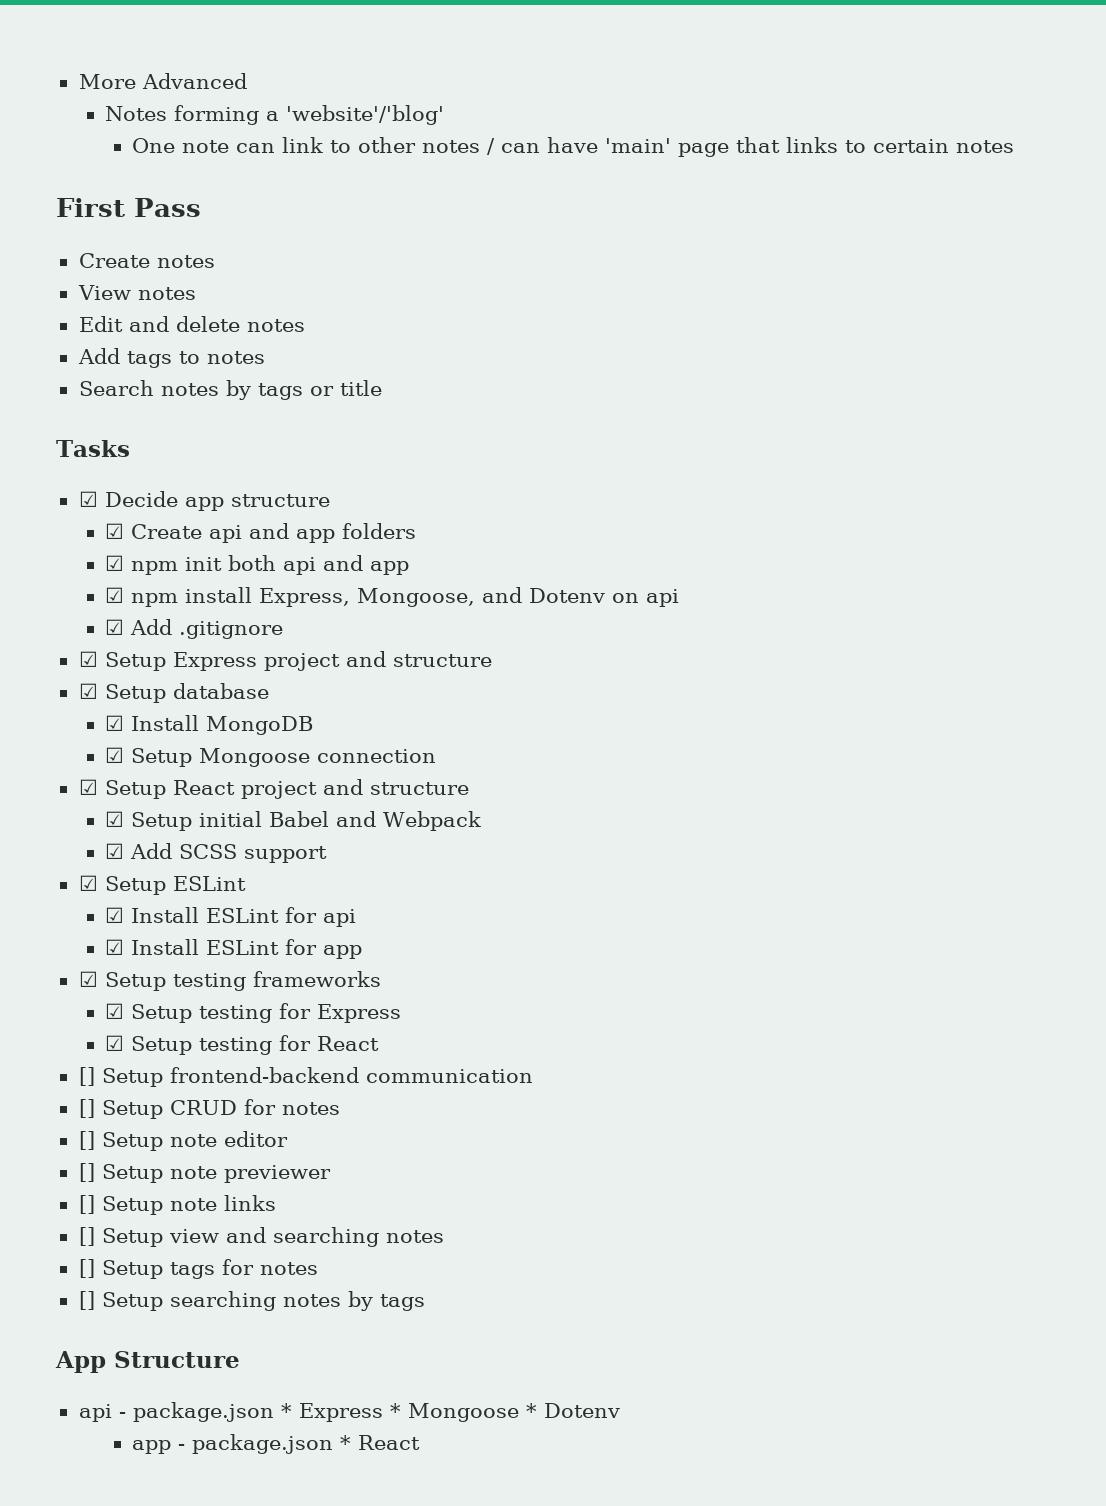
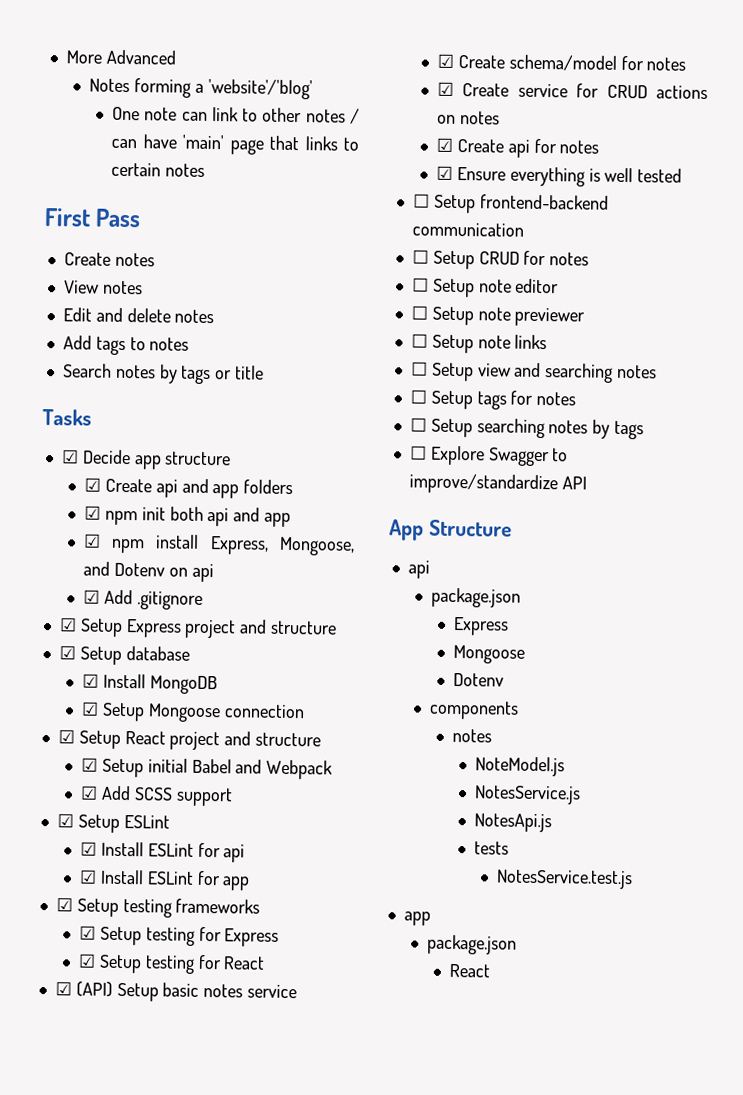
- [] Setup frontend-backend communication
+ ☑ (API) Setup basic notes service
+ ☑ Create schema/model for notes
+ ☑ Create service for CRUD actions on notes
+ ☑ Create api for notes
+ ☑ Ensure everything is well tested
+ ☐ Setup frontend-backend communication
- [] Setup CRUD for notes
+ ☐ Setup CRUD for notes
- [] Setup note editor
+ ☐ Setup note editor
- [] Setup note previewer
+ ☐ Setup note previewer
- [] Setup note links
+ ☐ Setup note links
- [] Setup view and searching notes
+ ☐ Setup view and searching notes
- [] Setup tags for notes
+ ☐ Setup tags for notes
- [] Setup searching notes by tags
+ ☐ Setup searching notes by tags
+ ☐ Explore Swagger to improve/standardize API
  App Structure
- api - package.json * Express * Mongoose * Dotenv
- app - package.json * React
+ api
+ package.json
+ Express
+ Mongoose
+ Dotenv
+ components
+ notes
+ NoteModel.js
+ NotesService.js
+ NotesApi.js
+ tests
+ NotesService.test.js
+ app
+ package.json
+ React

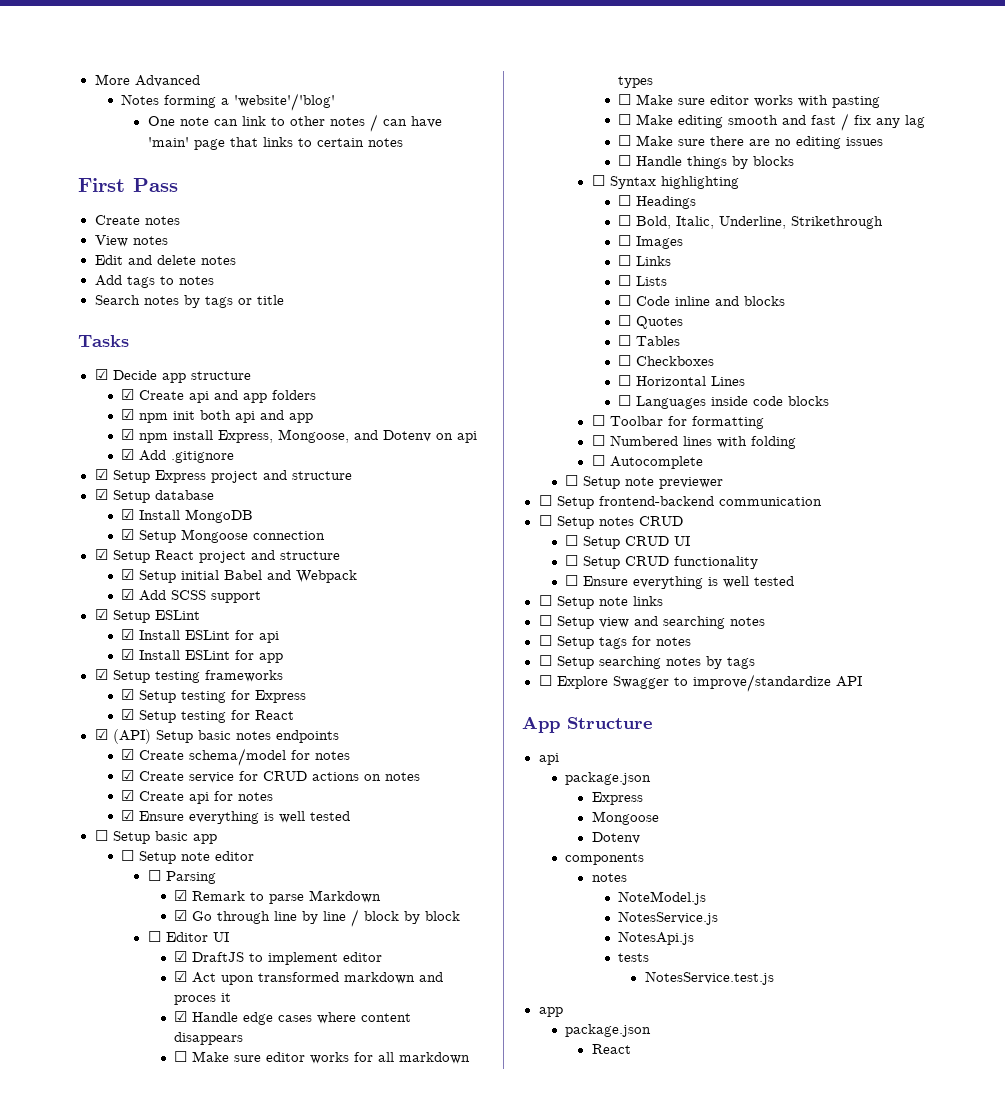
- ☑ (API) Setup basic notes service
+ ☑ (API) Setup basic notes endpoints
+ ☐ Setup basic app
+ ☐ Setup note editor
+ ☐ Parsing
+ ☑ Remark to parse Markdown
+ ☑ Go through line by line / block by block
+ ☐ Editor UI
+ ☑ DraftJS to implement editor
+ ☑ Act upon transformed markdown and proces it
+ ☑ Handle edge cases where content disappears
+ ☐ Make sure editor works for all markdown types
+ ☐ Make sure editor works with pasting
+ ☐ Make editing smooth and fast / fix any lag
+ ☐ Make sure there are no editing issues
+ ☐ Handle things by blocks
+ ☐ Syntax highlighting
+ ☐ Headings
+ ☐ Bold, Italic, Underline, Strikethrough
+ ☐ Images
+ ☐ Links
+ ☐ Lists
+ ☐ Code inline and blocks
+ ☐ Quotes
+ ☐ Tables
+ ☐ Checkboxes
+ ☐ Horizontal Lines
+ ☐ Languages inside code blocks
+ ☐ Toolbar for formatting
+ ☐ Numbered lines with folding
+ ☐ Autocomplete
+ ☐ Setup note previewer
  ☐ Setup frontend-backend communication
- ☐ Setup CRUD for notes
- ☐ Setup note editor
- ☐ Setup note previewer
+ ☐ Setup notes CRUD
+ ☐ Setup CRUD UI
+ ☐ Setup CRUD functionality
+ ☐ Ensure everything is well tested

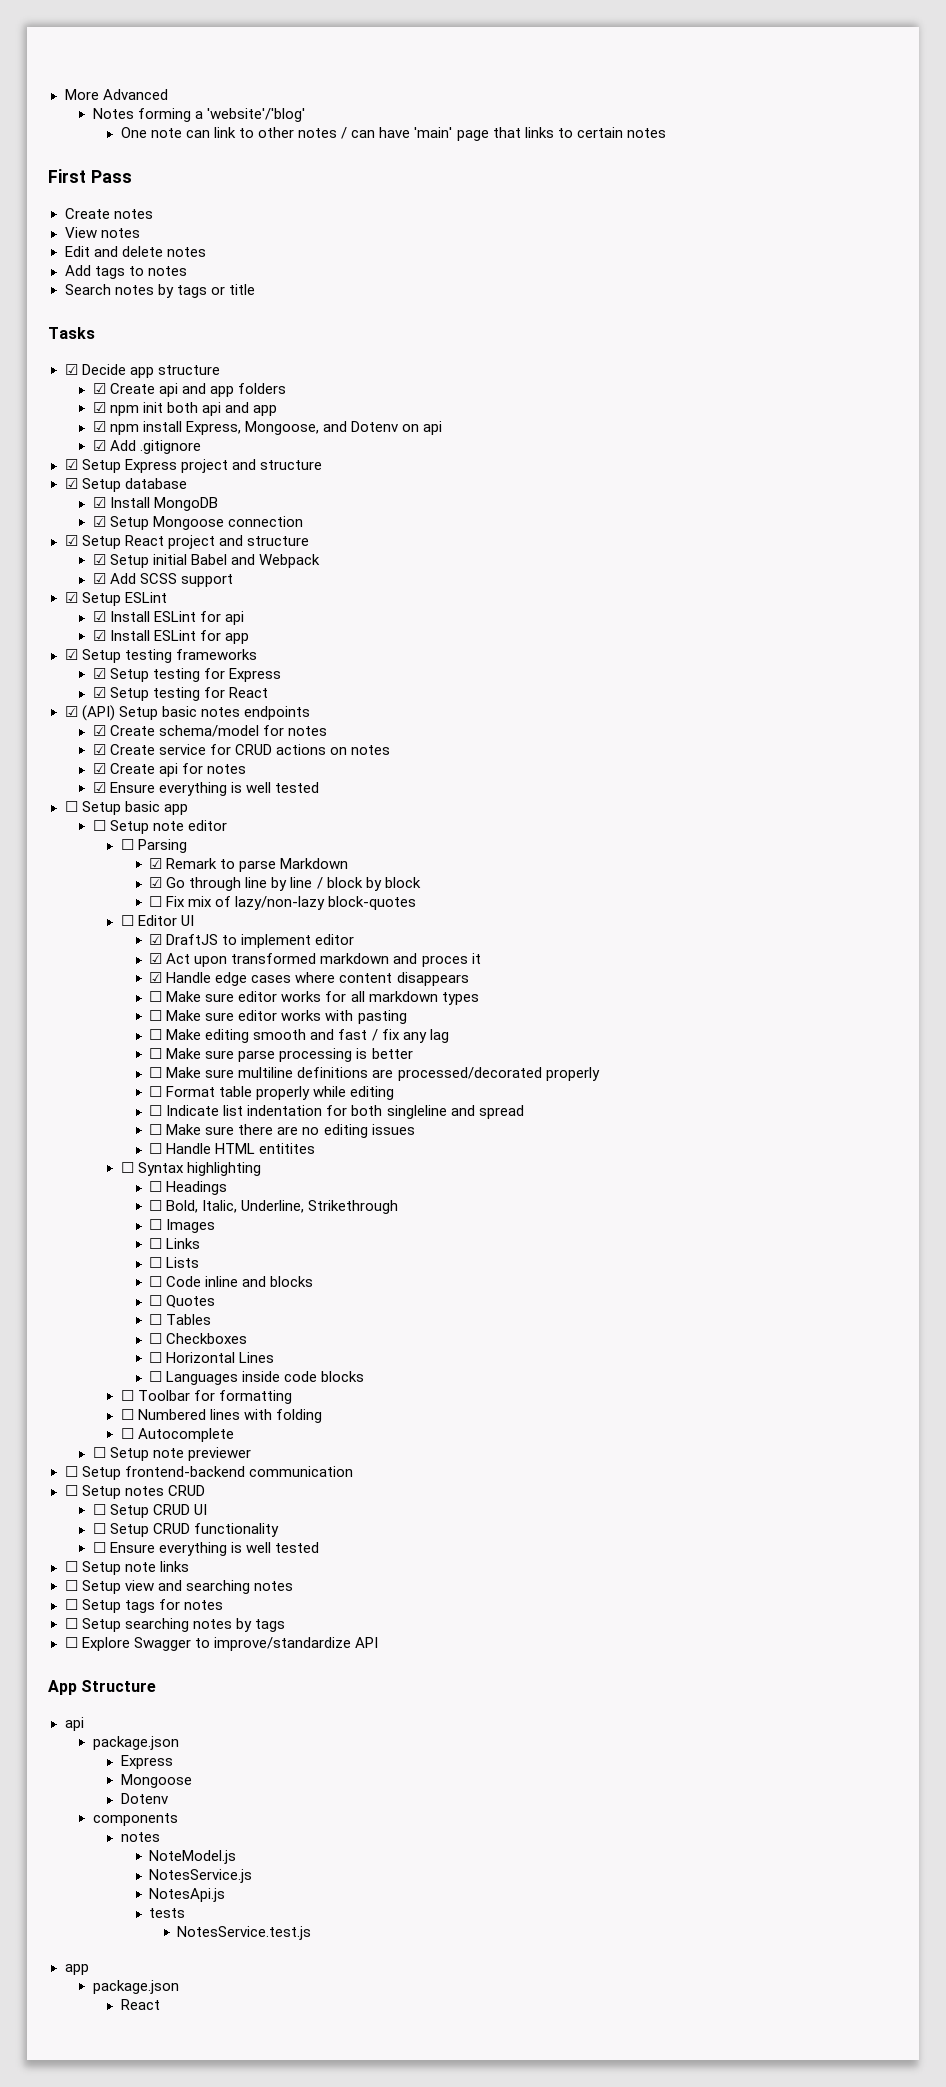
+ ☐ Fix mix of lazy/non-lazy block-quotes
+ ☐ Make sure parse processing is better
+ ☐ Make sure multiline definitions are processed/decorated properly
+ ☐ Format table properly while editing
+ ☐ Indicate list indentation for both singleline and spread
- ☐ Handle things by blocks
+ ☐ Handle HTML entitites

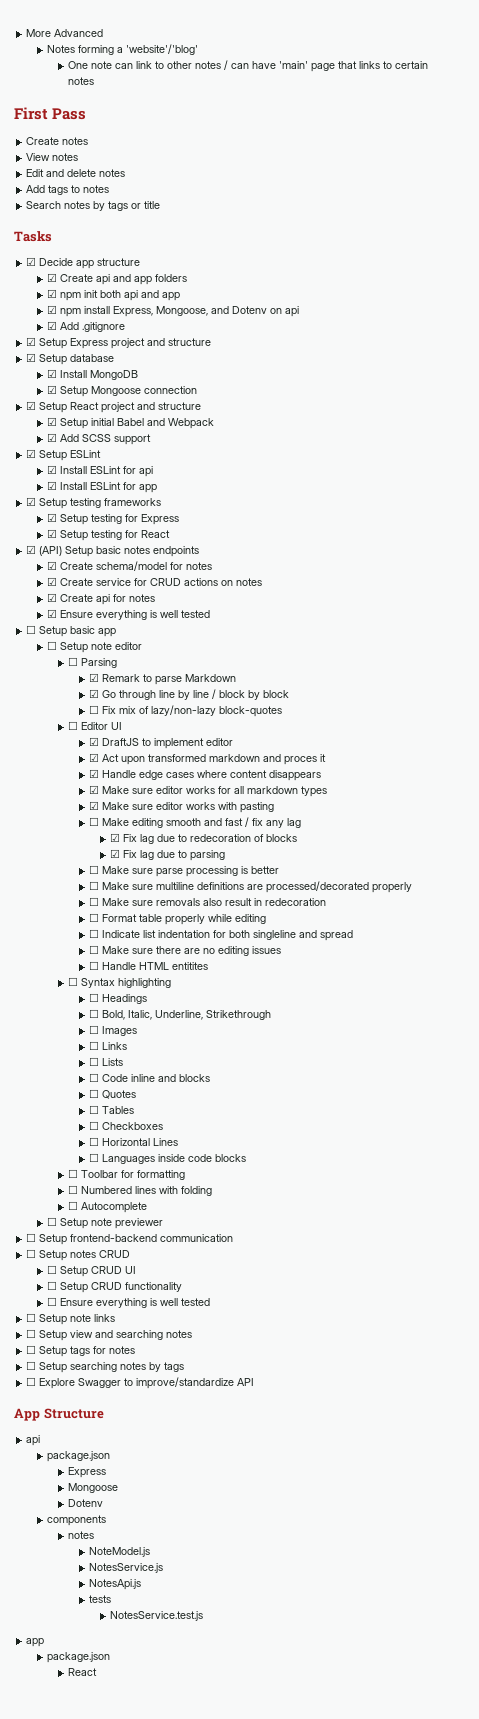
- ☐ Make sure editor works for all markdown types
+ ☑ Make sure editor works for all markdown types
- ☐ Make sure editor works with pasting
+ ☑ Make sure editor works with pasting
+ ☑ Fix lag due to redecoration of blocks
+ ☑ Fix lag due to parsing
+ ☐ Make sure removals also result in redecoration

